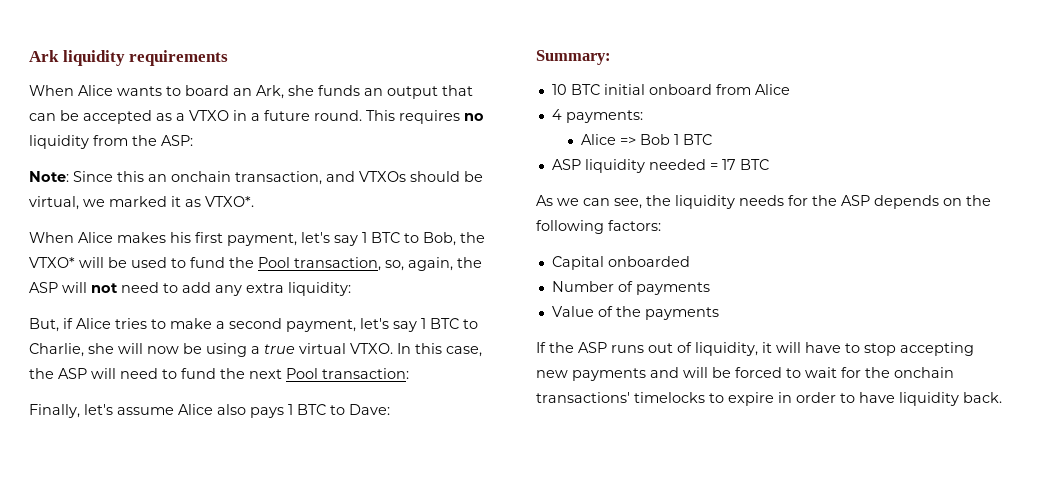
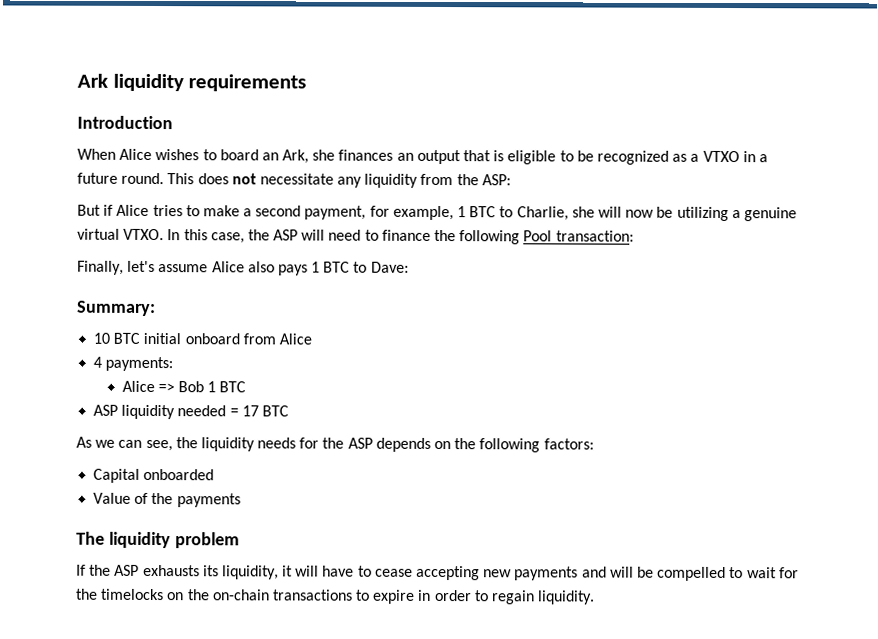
- When Alice wants to board an Ark, she funds an output that can be accepted as a VTXO in a future round.
+ Introduction
+ When Alice wishes to board an Ark, she finances an output that is eligible to be recognized as a VTXO in a future round.
- This requires no liquidity from the ASP:
+ This does not necessitate any liquidity from the ASP:
- Note: Since this an onchain transaction, and VTXOs should be virtual, we marked it as VTXO*.
- When Alice makes his first payment, let's say 1 BTC to Bob, the VTXO* will be used to fund the Pool transaction, so, again, the ASP will not need to add any extra liquidity:
- But, if Alice tries to make a second payment, let's say 1 BTC to Charlie, she will now be using a true virtual VTXO.
+ But if Alice tries to make a second payment, for example, 1 BTC to Charlie, she will now be utilizing a genuine virtual VTXO.
- In this case, the ASP will need to fund the next Pool transaction:
+ In this case, the ASP will need to finance the following Pool transaction:
- Number of payments
+ The liquidity problem
- If the ASP runs out of liquidity, it will have to stop accepting new payments and will be forced to wait for the onchain transactions' timelocks to expire in order to have liquidity back.
+ If the ASP exhausts its liquidity, it will have to cease accepting new payments and will be compelled to wait for the timelocks on the on-chain transactions to expire in order to regain liquidity.

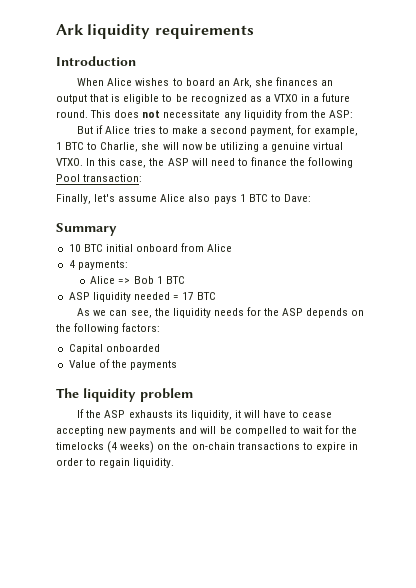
- Summary:
+ Summary
- If the ASP exhausts its liquidity, it will have to cease accepting new payments and will be compelled to wait for the timelocks on the on-chain transactions to expire in order to regain liquidity.
+ If the ASP exhausts its liquidity, it will have to cease accepting new payments and will be compelled to wait for the timelocks (4 weeks) on the on-chain transactions to expire in order to regain liquidity.

